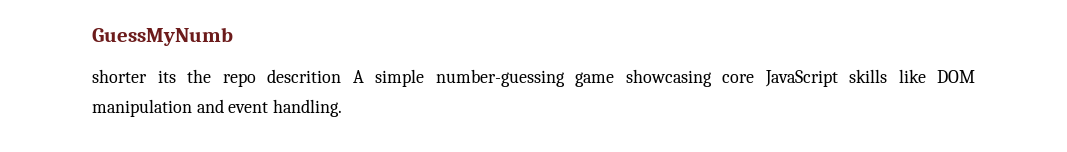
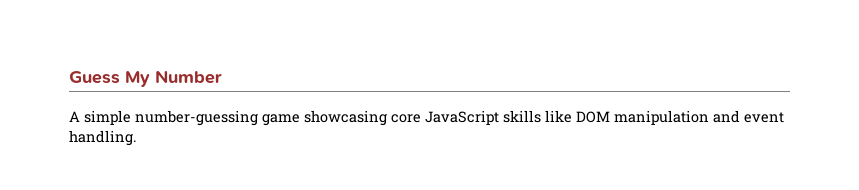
- GuessMyNumb
- shorter its the repo descrition A simple number-guessing game showcasing core JavaScript skills like DOM manipulation and event handling.
+ Guess My Number
+ A simple number-guessing game showcasing core JavaScript skills like DOM manipulation and event handling.

